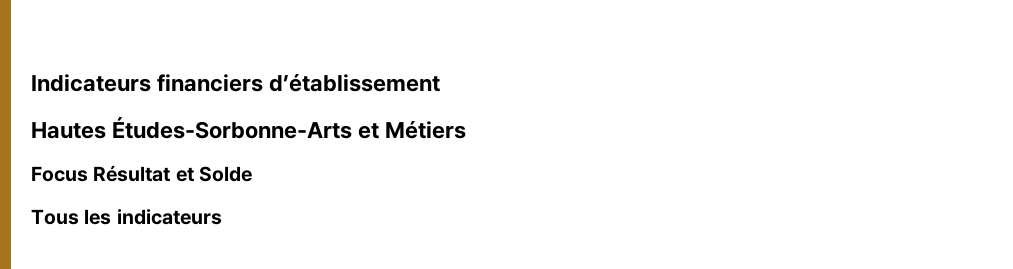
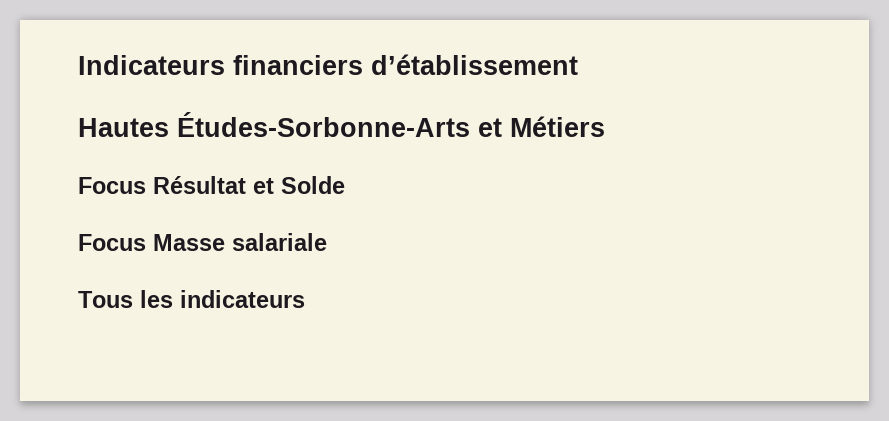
+ Focus Masse salariale

